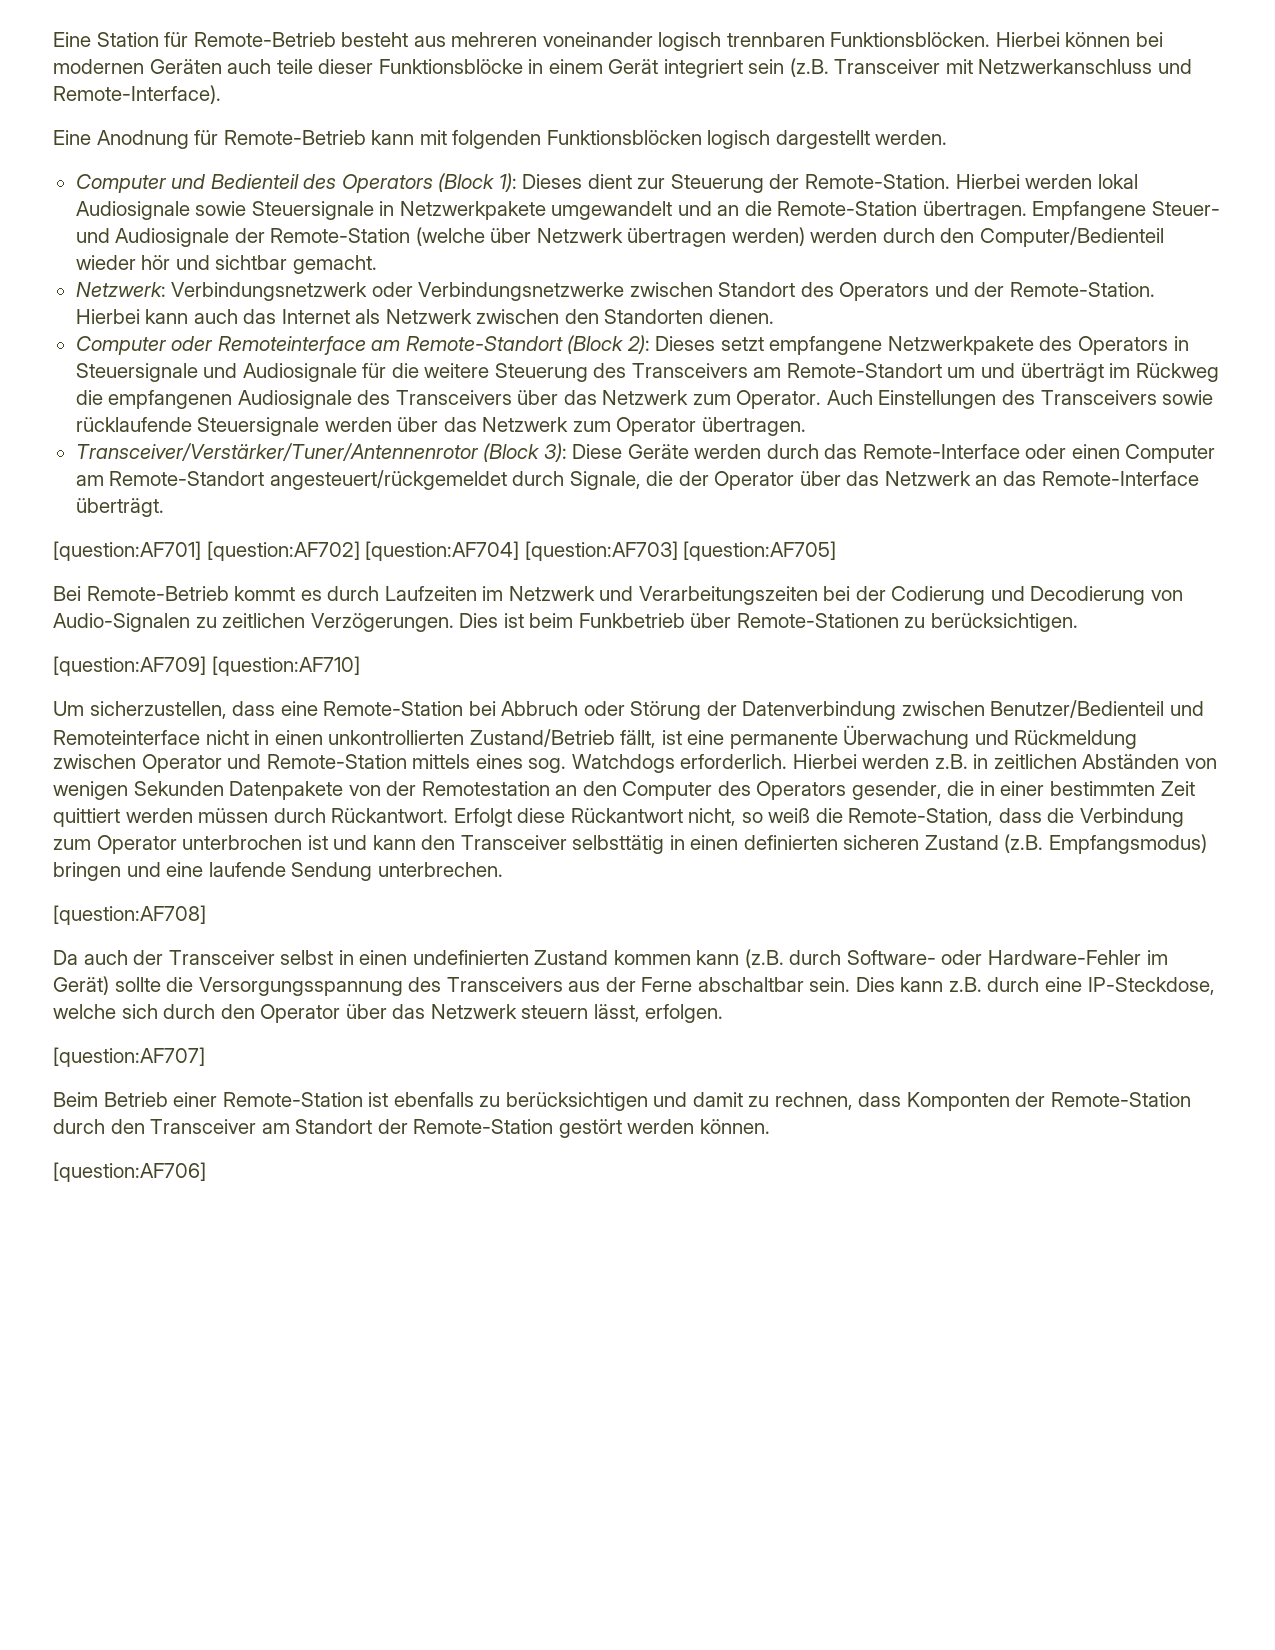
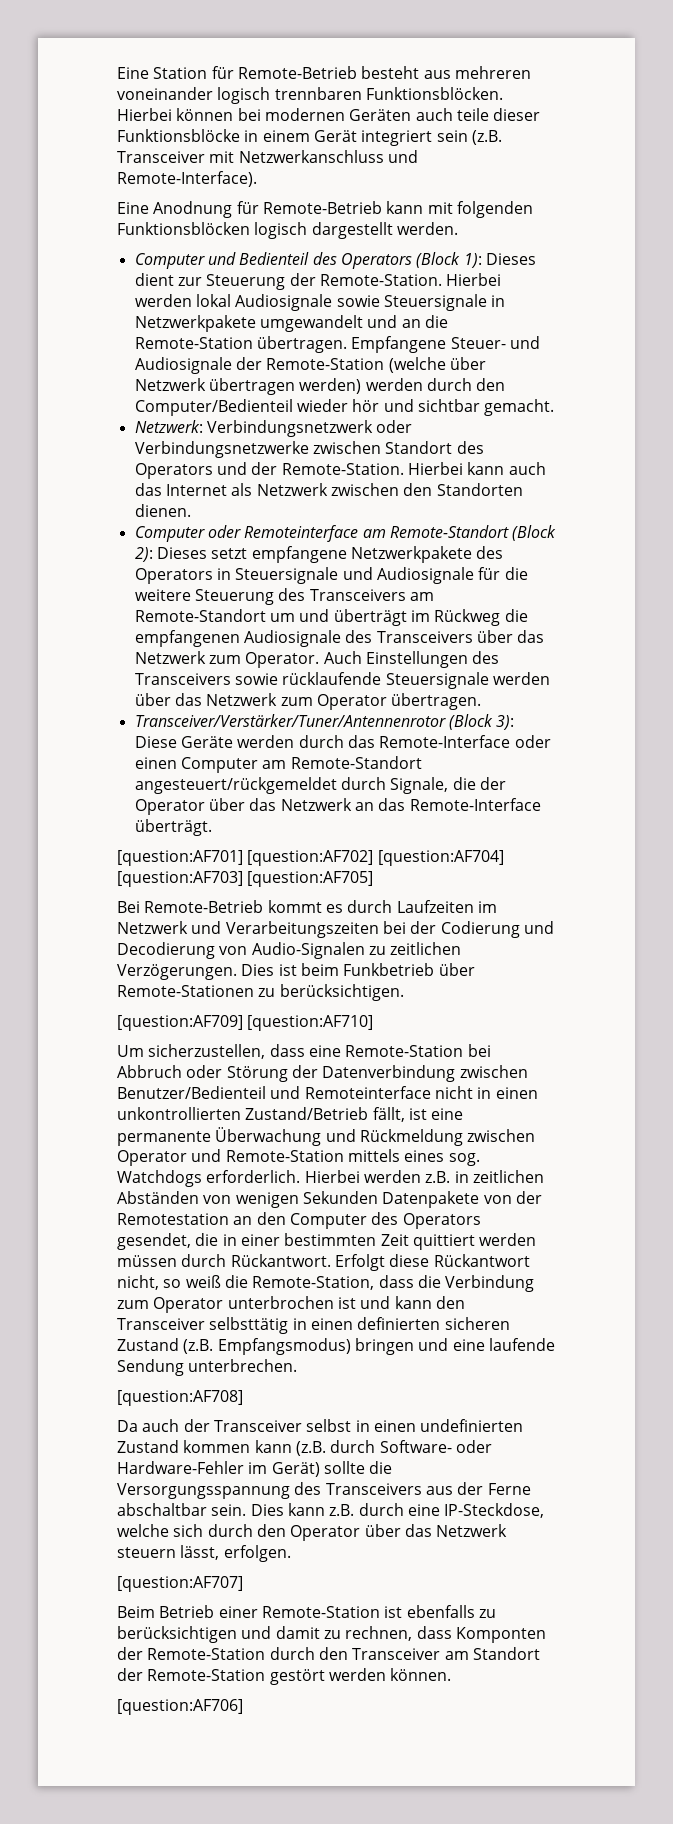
- Hierbei werden z.B. in zeitlichen Abständen von wenigen Sekunden Datenpakete von der Remotestation an den Computer des Operators gesender, die in einer bestimmten Zeit quittiert werden müssen durch Rückantwort.
+ Hierbei werden z.B. in zeitlichen Abständen von wenigen Sekunden Datenpakete von der Remotestation an den Computer des Operators gesendet, die in einer bestimmten Zeit quittiert werden müssen durch Rückantwort.

